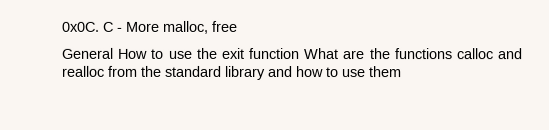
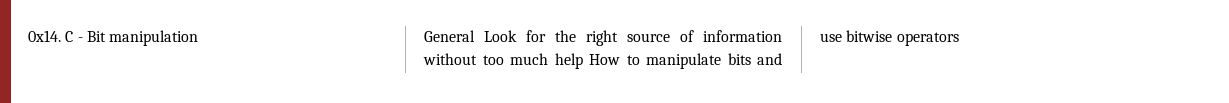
- 0x0C.
+ 0x14.
- C - More malloc, free
- General How to use the exit function What are the functions calloc and realloc from the standard library and how to use them
+ C - Bit manipulation
+ General Look for the right source of information without too much help How to manipulate bits and use bitwise operators

